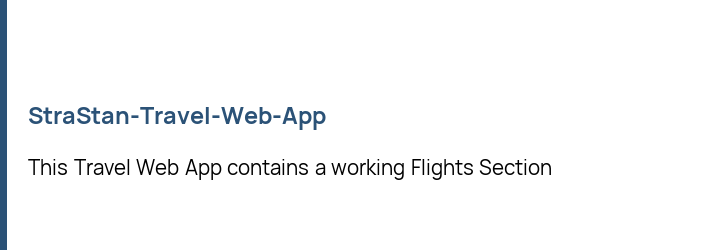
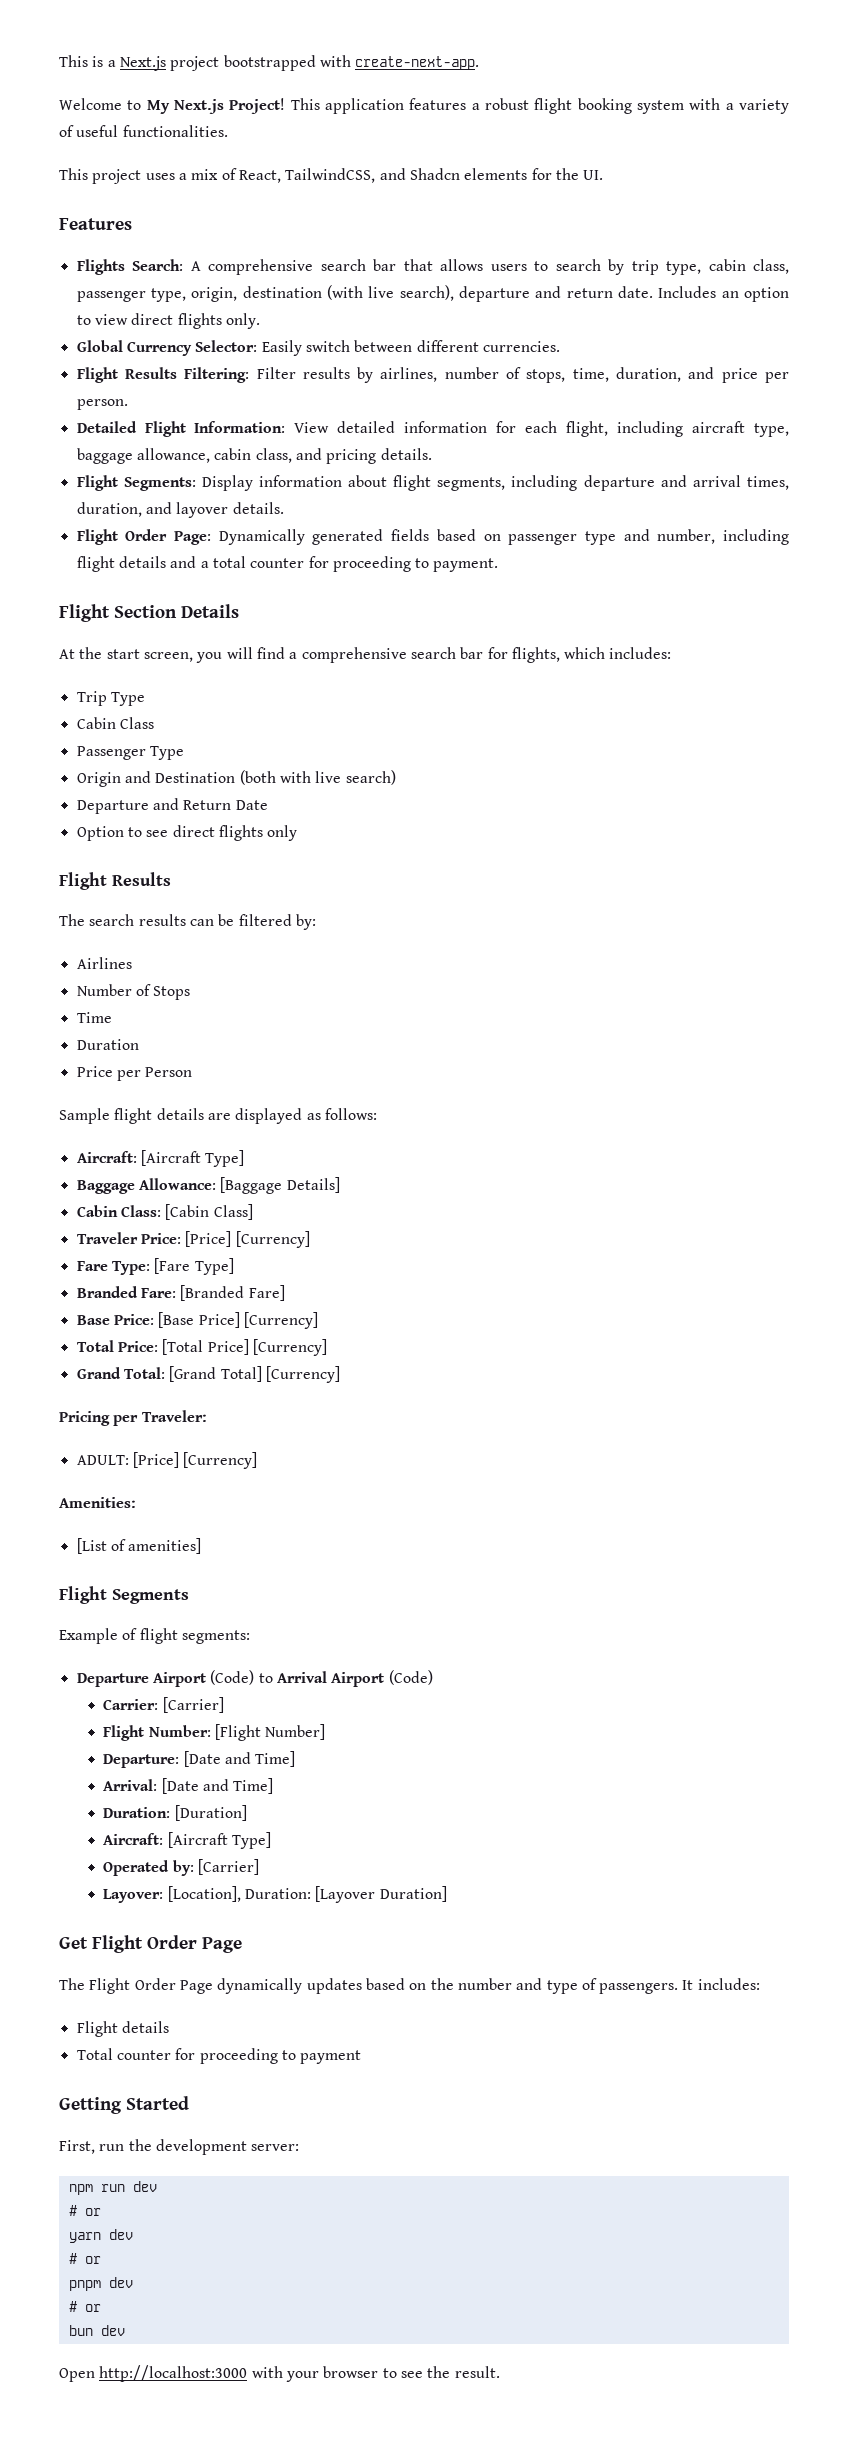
- StraStan-Travel-Web-App
- This Travel Web App contains a working Flights Section
+ This is a Next.js project bootstrapped with create-next-app.
+ Welcome to My Next.js Project! This application features a robust flight booking system with a variety of useful functionalities.
+ This project uses a mix of React, TailwindCSS, and Shadcn elements for the UI.
+ Features
+ Flights Search: A comprehensive search bar that allows users to search by trip type, cabin class, passenger type, origin, destination (with live search), departure and return date. Includes an option to view direct flights only.
+ Global Currency Selector: Easily switch between different currencies.
+ Flight Results Filtering: Filter results by airlines, number of stops, time, duration, and price per person.
+ Detailed Flight Information: View detailed information for each flight, including aircraft type, baggage allowance, cabin class, and pricing details.
+ Flight Segments: Display information about flight segments, including departure and arrival times, duration, and layover details.
+ Flight Order Page: Dynamically generated fields based on passenger type and number, including flight details and a total counter for proceeding to payment.
+ Flight Section Details
+ At the start screen, you will find a comprehensive search bar for flights, which includes:
+ Trip Type
+ Cabin Class
+ Passenger Type
+ Origin and Destination (both with live search)
+ Departure and Return Date
+ Option to see direct flights only
+ Flight Results
+ The search results can be filtered by:
+ Airlines
+ Number of Stops
+ Time
+ Duration
+ Price per Person
+ Sample flight details are displayed as follows:
+ Aircraft: [Aircraft Type]
+ Baggage Allowance: [Baggage Details]
+ Cabin Class: [Cabin Class]
+ Traveler Price: [Price] [Currency]
+ Fare Type: [Fare Type]
+ Branded Fare: [Branded Fare]
+ Base Price: [Base Price] [Currency]
+ Total Price: [Total Price] [Currency]
+ Grand Total: [Grand Total] [Currency]
+ Pricing per Traveler:
+ ADULT: [Price] [Currency]
+ Amenities:
+ [List of amenities]
+ Flight Segments
+ Example of flight segments:
+ Departure Airport (Code) to Arrival Airport (Code)
+ Carrier: [Carrier]
+ Flight Number: [Flight Number]
+ Departure: [Date and Time]
+ Arrival: [Date and Time]
+ Duration: [Duration]
+ Aircraft: [Aircraft Type]
+ Operated by: [Carrier]
+ Layover: [Location], Duration: [Layover Duration]
+ Get Flight Order Page
+ The Flight Order Page dynamically updates based on the number and type of passengers. It includes:
+ Flight details
+ Total counter for proceeding to payment
+ Getting Started
+ First, run the development server:
+ npm run dev
+ # or
+ yarn dev
+ # or
+ pnpm dev
+ # or
+ bun dev
+ Open http://localhost:3000 with your browser to see the result.

